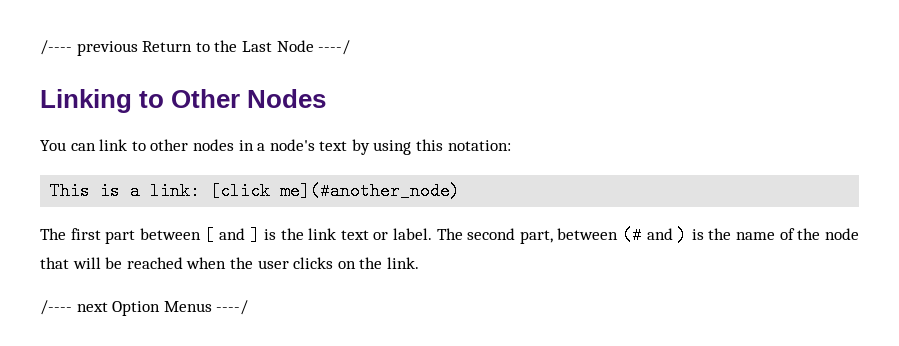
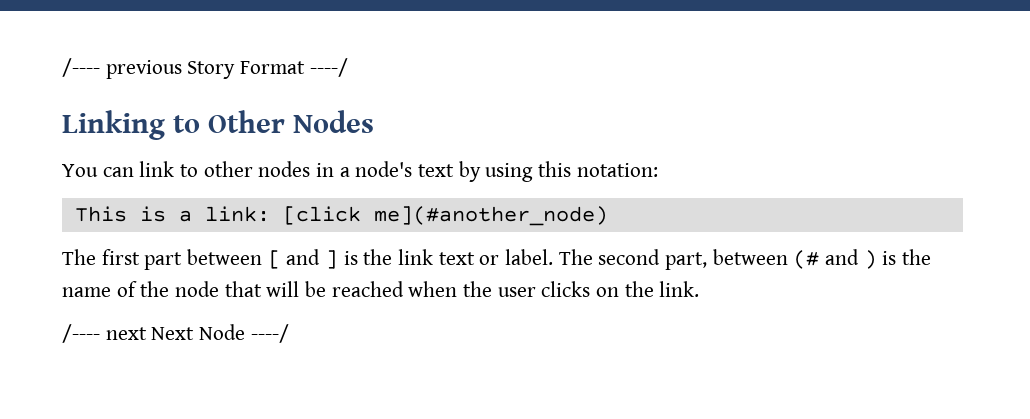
- /---- previous Return to the Last Node ----/
+ /---- previous Story Format ----/
- /---- next Option Menus ----/
+ /---- next Next Node ----/

